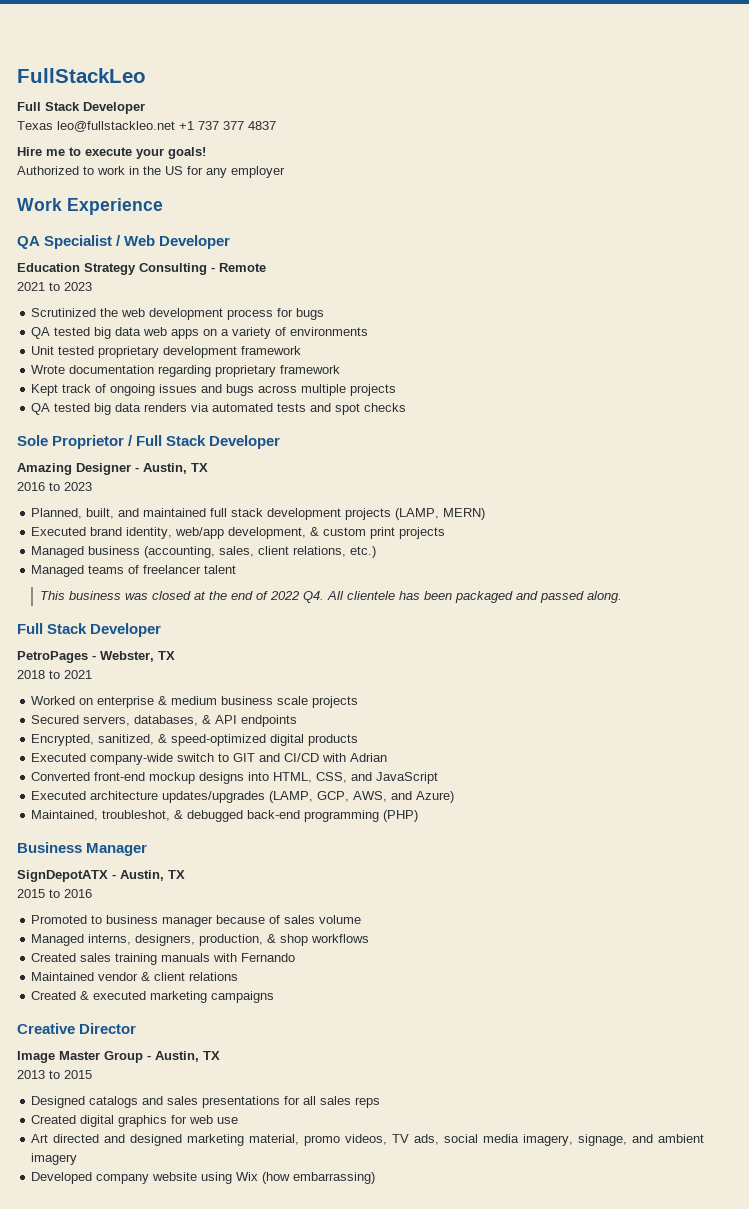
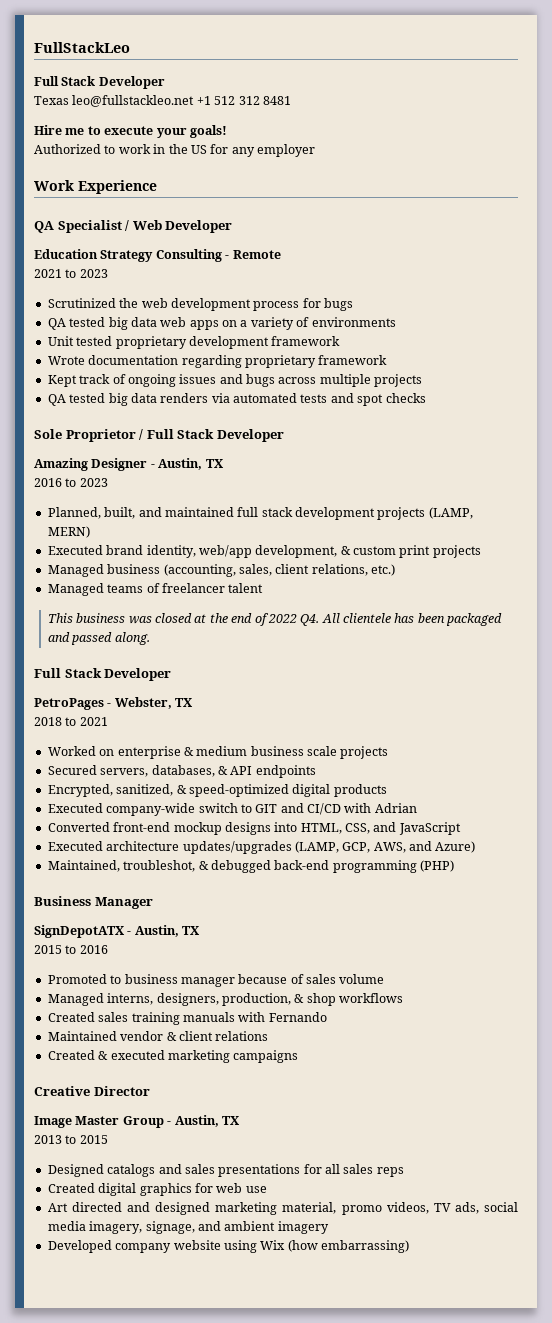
- Texas leo@fullstackleo.net +1 737 377 4837
+ Texas leo@fullstackleo.net +1 512 312 8481

